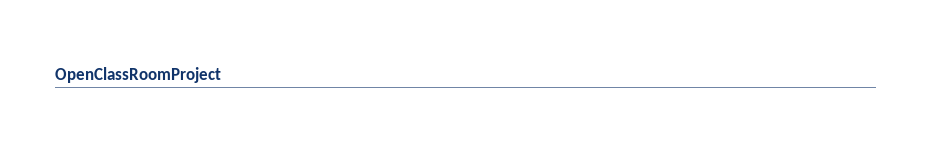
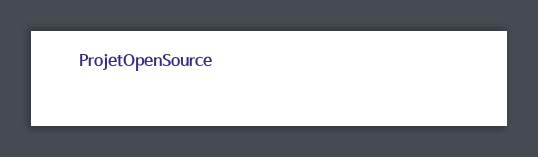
- OpenClassRoomProject
+ ProjetOpenSource

